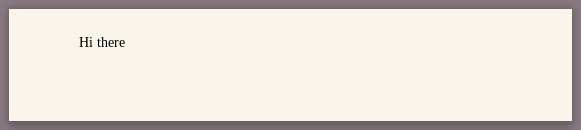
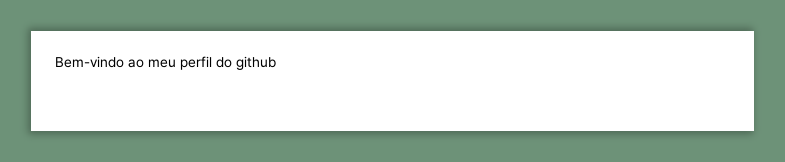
- Hi there
+ Bem-vindo ao meu perfil do github

